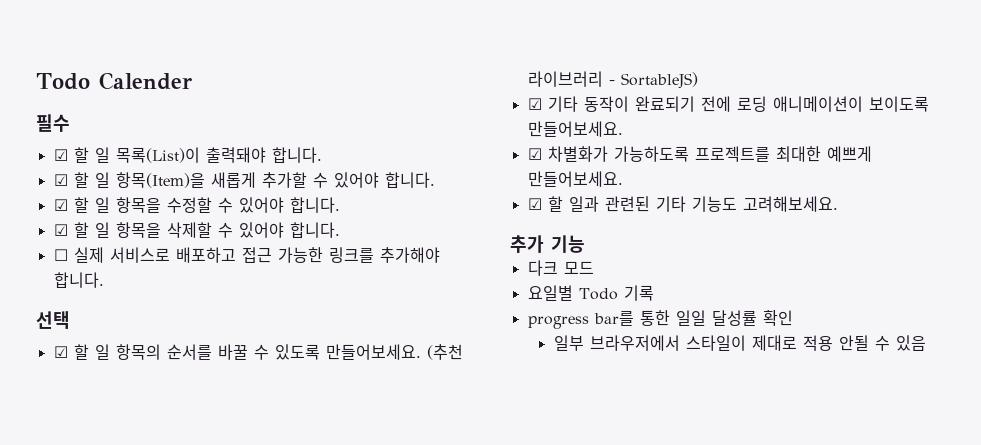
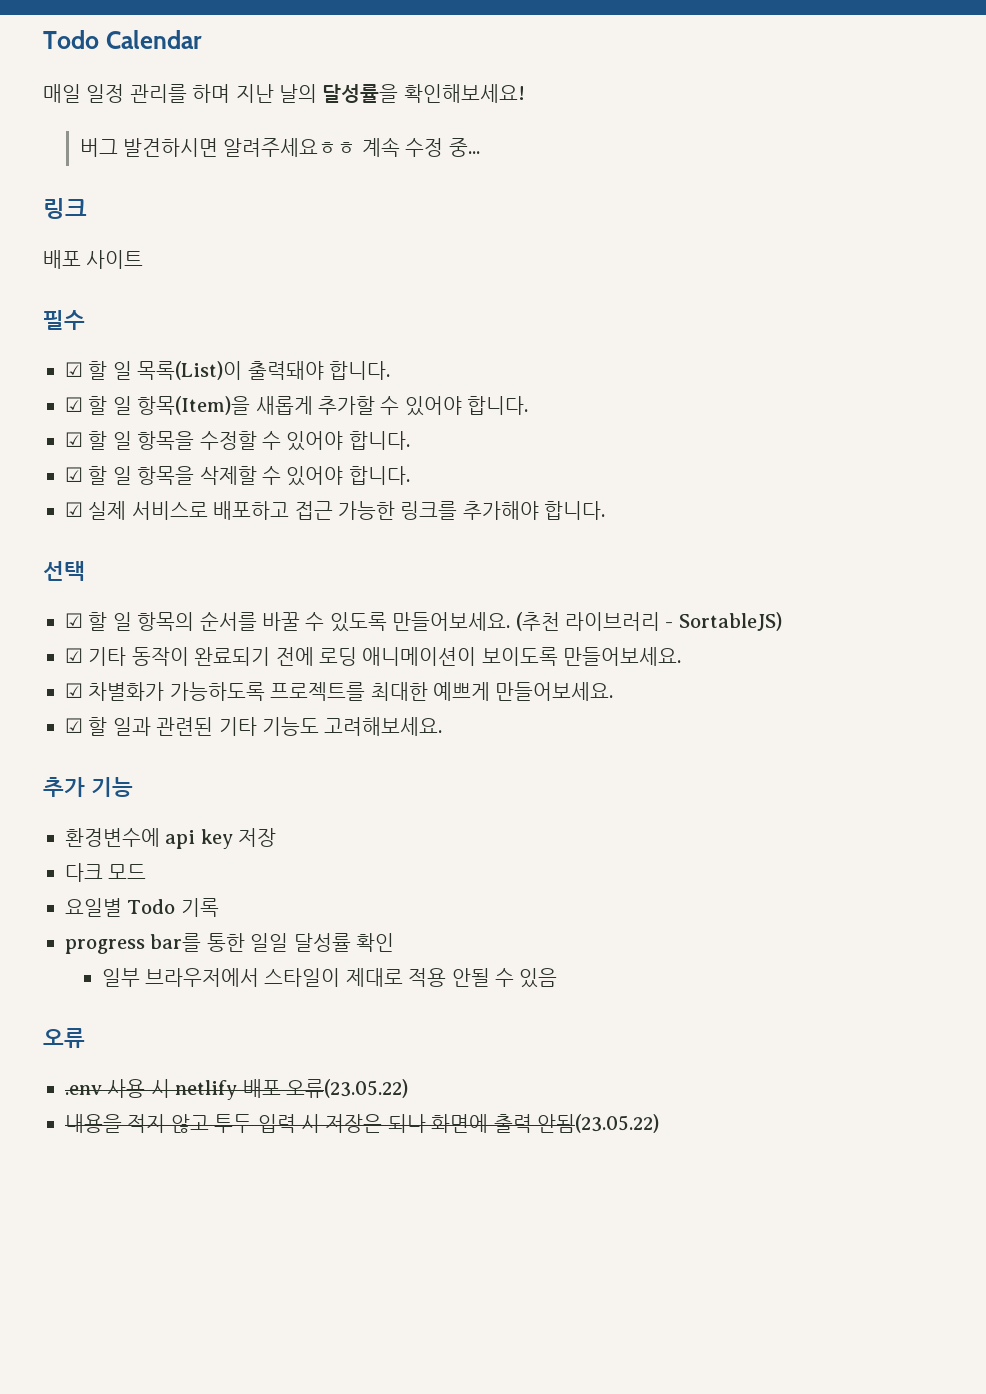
- Todo Calender
+ Todo Calendar
+ 매일 일정 관리를 하며 지난 날의 달성률을 확인해보세요!
+ 버그 발견하시면 알려주세요ㅎㅎ 계속 수정 중...
+ 링크
+ 배포 사이트
- ☐ 실제 서비스로 배포하고 접근 가능한 링크를 추가해야 합니다.
+ ☑ 실제 서비스로 배포하고 접근 가능한 링크를 추가해야 합니다.
+ 환경변수에 api key 저장
+ 오류
+ .env 사용 시 netlify 배포 오류(23.05.22)
+ 내용을 적지 않고 투두 입력 시 저장은 되나 화면에 출력 안됨(23.05.22)

